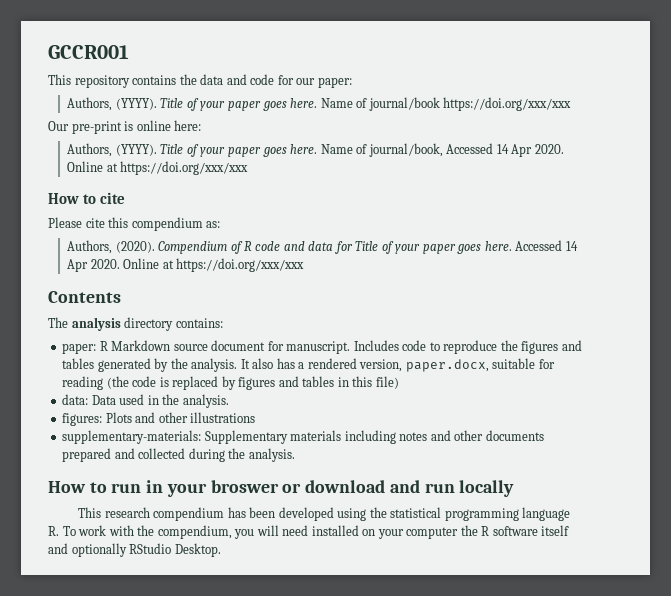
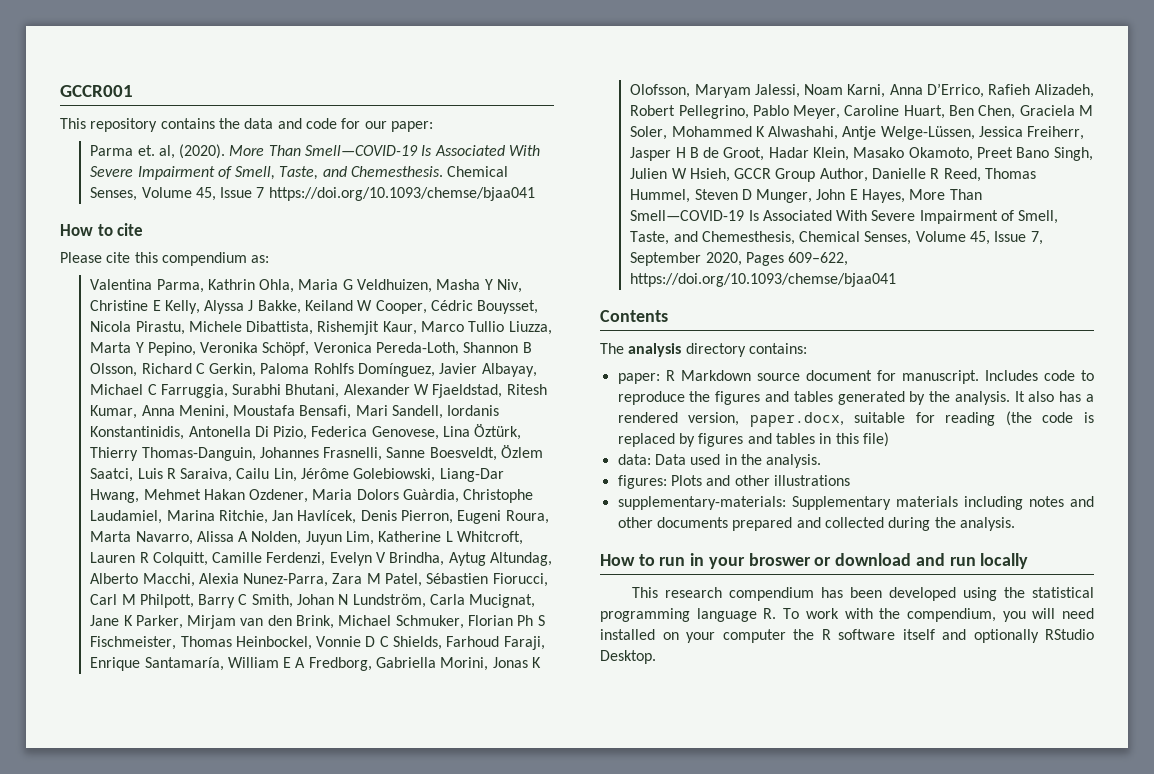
- Authors, (YYYY). Title of your paper goes here. Name of journal/book https://doi.org/xxx/xxx
- Our pre-print is online here:
- Authors, (YYYY). Title of your paper goes here. Name of journal/book, Accessed 14 Apr 2020. Online at https://doi.org/xxx/xxx
+ Parma et. al, (2020). More Than Smell—COVID-19 Is Associated With Severe Impairment of Smell, Taste, and Chemesthesis. Chemical Senses, Volume 45, Issue 7 https://doi.org/10.1093/chemse/bjaa041
- Authors, (2020). Compendium of R code and data for Title of your paper goes here. Accessed 14 Apr 2020. Online at https://doi.org/xxx/xxx
+ Valentina Parma, Kathrin Ohla, Maria G Veldhuizen, Masha Y Niv, Christine E Kelly, Alyssa J Bakke, Keiland W Cooper, Cédric Bouysset, Nicola Pirastu, Michele Dibattista, Rishemjit Kaur, Marco Tullio Liuzza, Marta Y Pepino, Veronika Schöpf, Veronica Pereda-Loth, Shannon B Olsson, Richard C Gerkin, Paloma Rohlfs Domínguez, Javier Albayay, Michael C Farruggia, Surabhi Bhutani, Alexander W Fjaeldstad, Ritesh Kumar, Anna Menini, Moustafa Bensafi, Mari Sandell, Iordanis Konstantinidis, Antonella Di Pizio, Federica Genovese, Lina Öztürk, Thierry Thomas-Danguin, Johannes Frasnelli, Sanne Boesveldt, Özlem Saatci, Luis R Saraiva, Cailu Lin, Jérôme Golebiowski, Liang-Dar Hwang, Mehmet Hakan Ozdener, Maria Dolors Guàrdia, Christophe Laudamiel, Marina Ritchie, Jan Havlícek, Denis Pierron, Eugeni Roura, Marta Navarro, Alissa A Nolden, Juyun Lim, Katherine L Whitcroft, Lauren R Colquitt, Camille Ferdenzi, Evelyn V Brindha, Aytug Altundag, Alberto Macchi, Alexia Nunez-Parra, Zara M Patel, Sébastien Fiorucci, Carl M Philpott, Barry C Smith, Johan N Lundström, Carla Mucignat, Jane K Parker, Mirjam van den Brink, Michael Schmuker, Florian Ph S Fischmeister, Thomas Heinbockel, Vonnie D C Shields, Farhoud Faraji, Enrique Santamaría, William E A Fredborg, Gabriella Morini, Jonas K Olofsson, Maryam Jalessi, Noam Karni, Anna D’Errico, Rafieh Alizadeh, Robert Pellegrino, Pablo Meyer, Caroline Huart, Ben Chen, Graciela M Soler, Mohammed K Alwashahi, Antje Welge-Lüssen, Jessica Freiherr, Jasper H B de Groot, Hadar Klein, Masako Okamoto, Preet Bano Singh, Julien W Hsieh, GCCR Group Author, Danielle R Reed, Thomas Hummel, Steven D Munger, John E Hayes, More Than Smell—COVID-19 Is Associated With Severe Impairment of Smell, Taste, and Chemesthesis, Chemical Senses, Volume 45, Issue 7, September 2020, Pages 609–622, https://doi.org/10.1093/chemse/bjaa041

